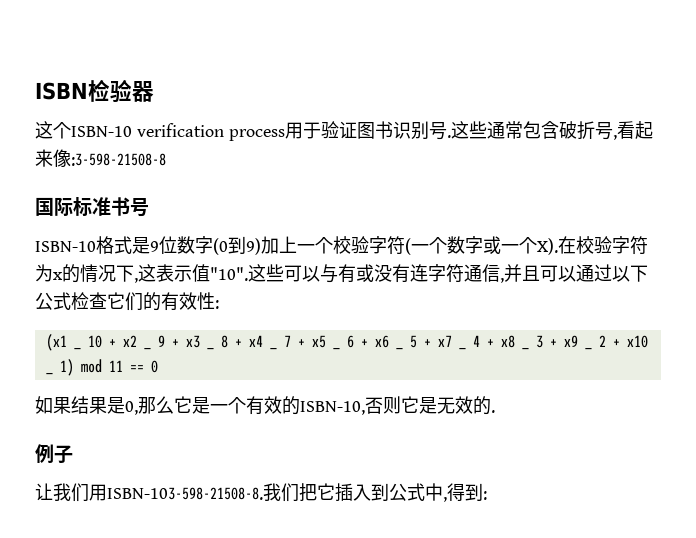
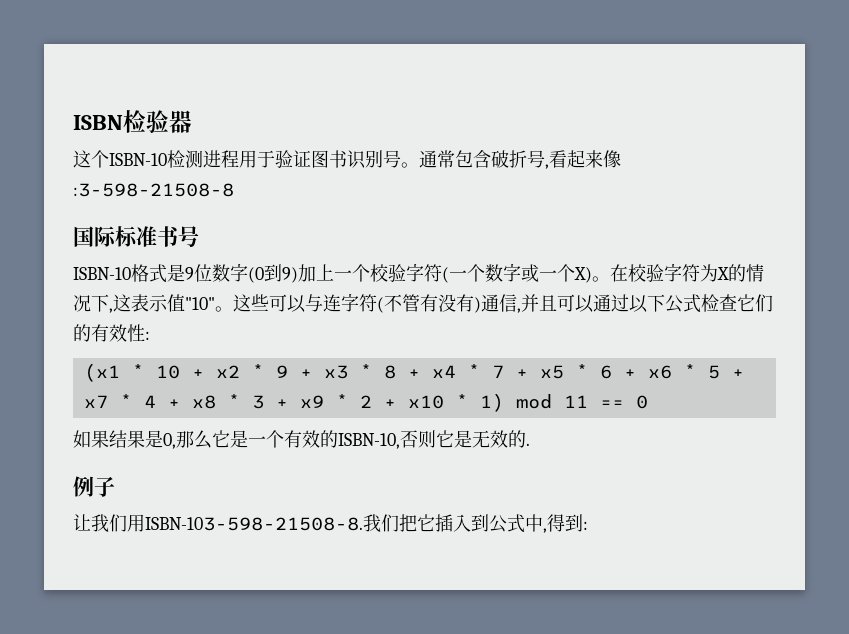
- 这个ISBN-10 verification process用于验证图书识别号.这些通常包含破折号,看起来像:3-598-21508-8
+ 这个ISBN-10检测进程用于验证图书识别号。通常包含破折号,看起来像:3-598-21508-8
- ISBN-10格式是9位数字(0到9)加上一个校验字符(一个数字或一个X).在校验字符为x的情况下,这表示值"10".
+ ISBN-10格式是9位数字(0到9)加上一个校验字符(一个数字或一个X)。在校验字符为X的情况下,这表示值"10"。
- 这些可以与有或没有连字符通信,并且可以通过以下公式检查它们的有效性:
+ 这些可以与连字符(不管有没有)通信,并且可以通过以下公式检查它们的有效性:
- (x1 _ 10 + x2 _ 9 + x3 _ 8 + x4 _ 7 + x5 _ 6 + x6 _ 5 + x7 _ 4 + x8 _ 3 + x9 _ 2 + x10 _ 1) mod 11 == 0
+ (x1 * 10 + x2 * 9 + x3 * 8 + x4 * 7 + x5 * 6 + x6 * 5 + x7 * 4 + x8 * 3 + x9 * 2 + x10 * 1) mod 11 == 0

